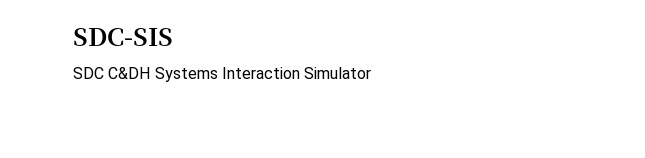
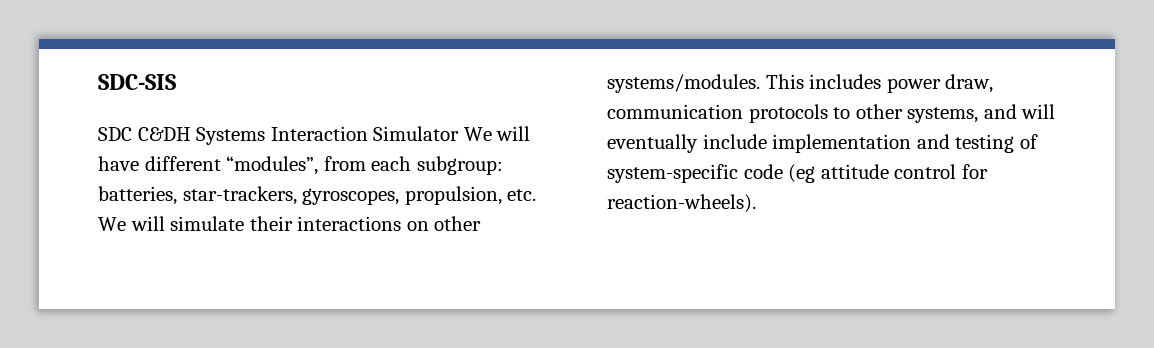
- SDC C&DH Systems Interaction Simulator
+ SDC C&DH Systems Interaction Simulator We will have different “modules”, from each subgroup: batteries, star-trackers, gyroscopes, propulsion, etc. We will simulate their interactions on other systems/modules. This includes power draw, communication protocols to other systems, and will eventually include implementation and testing of system-specific code (eg attitude control for reaction-wheels).

